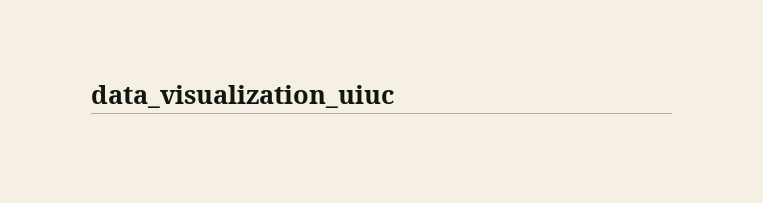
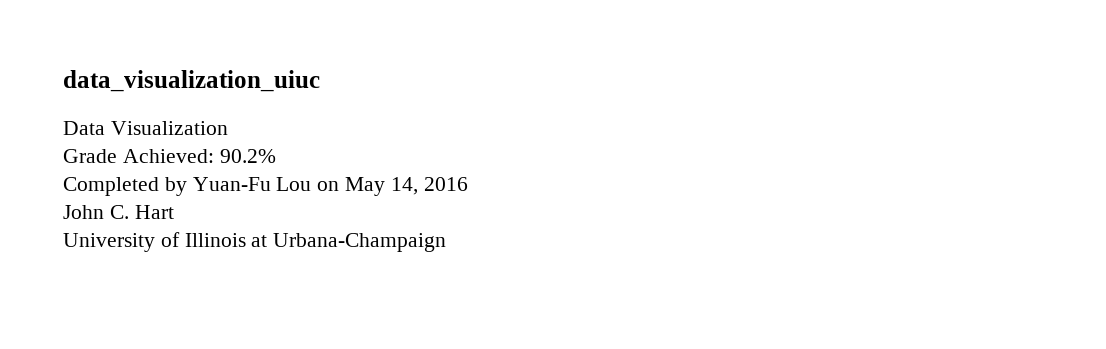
+ Data Visualization
+ Grade Achieved: 90.2%
+ Completed by Yuan-Fu Lou on May 14, 2016
+ John C. Hart
+ University of Illinois at Urbana-Champaign

